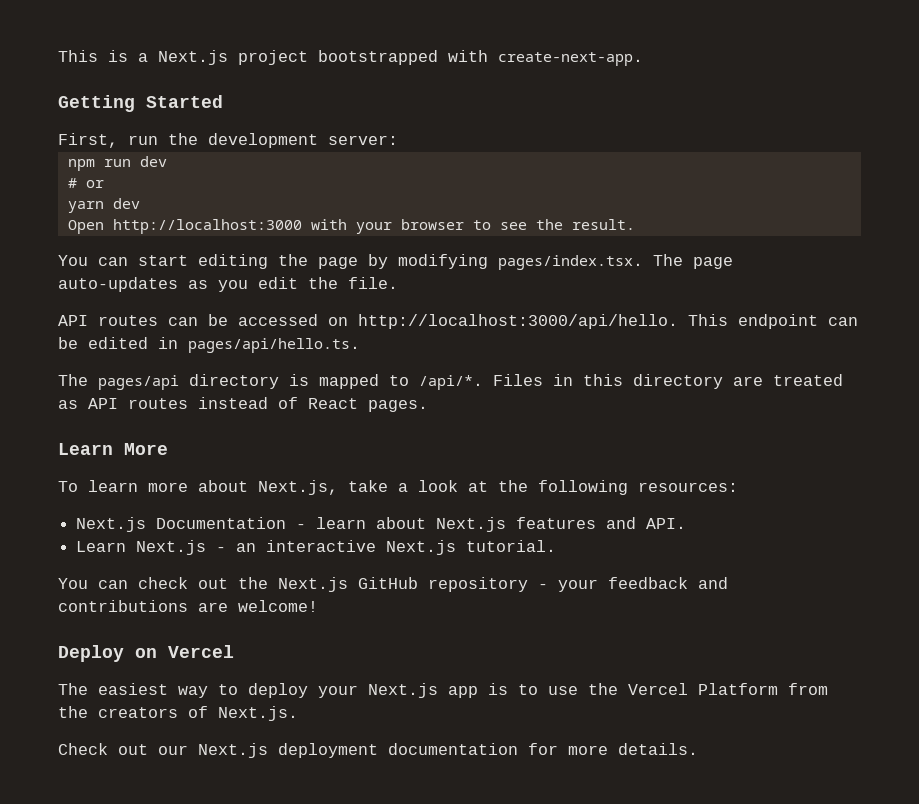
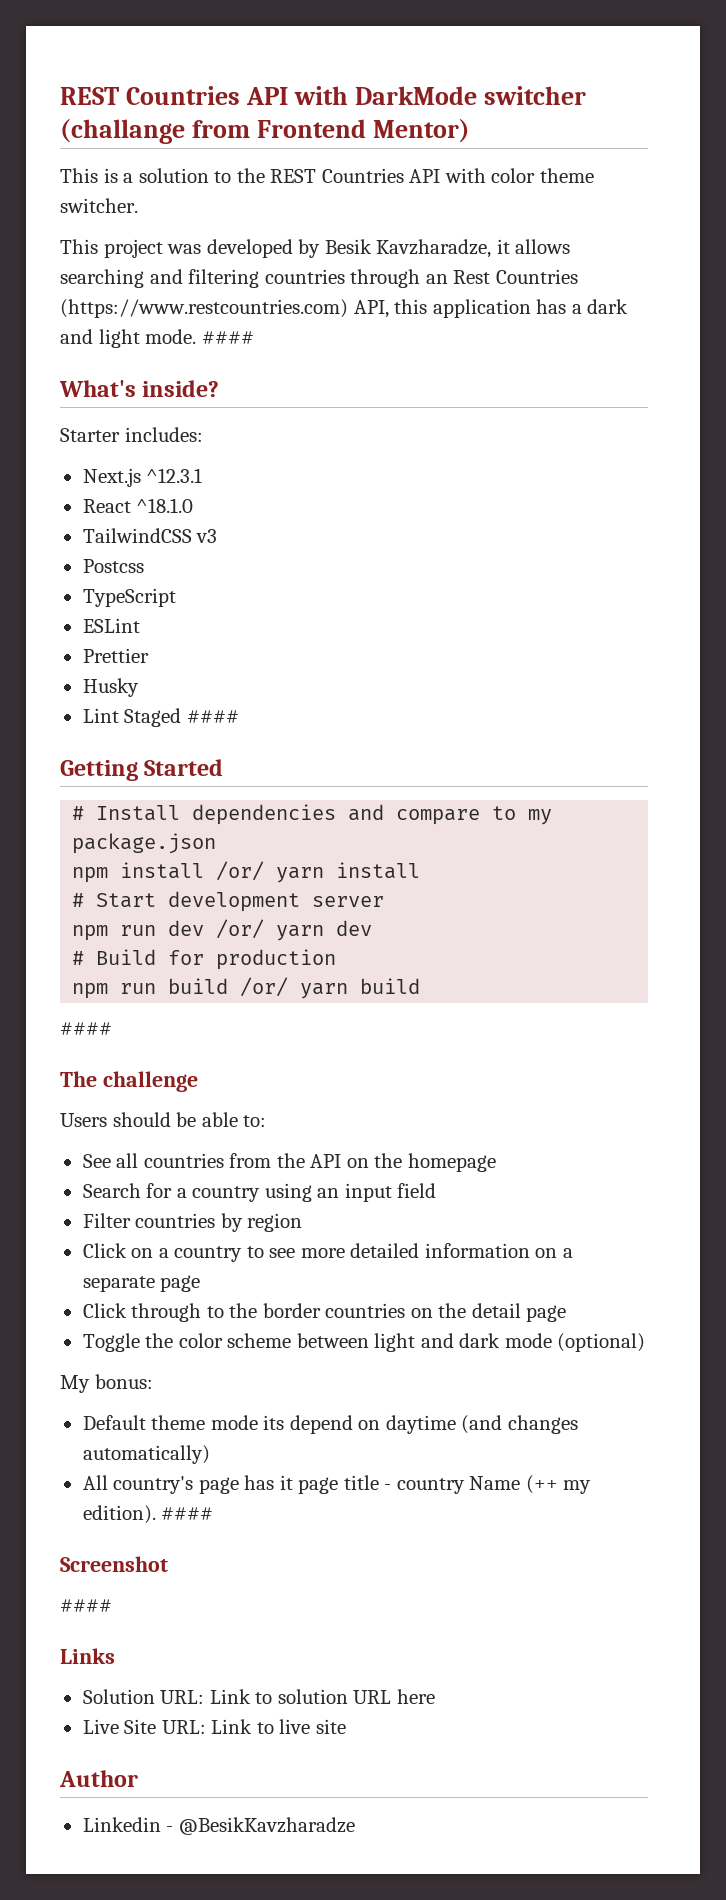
- This is a Next.js project bootstrapped with create-next-app.
+ REST Countries API with DarkMode switcher (challange from Frontend Mentor)
+ This is a solution to the REST Countries API with color theme switcher.
+ This project was developed by Besik Kavzharadze, it allows searching and filtering countries through an Rest Countries (https://www.restcountries.com) API, this application has a dark and light mode. ####
+ What's inside?
+ Starter includes:
+ Next.js ^12.3.1
+ React ^18.1.0
+ TailwindCSS v3
+ Postcss
+ TypeScript
+ ESLint
+ Prettier
+ Husky
+ Lint Staged ####
  Getting Started
- First, run the development server:
+ # Install dependencies and compare to my package.json
+ npm install /or/ yarn install
+ # Start development server
- npm run dev
- # or
- yarn dev
+ npm run dev /or/ yarn dev
- Open http://localhost:3000 with your browser to see the result.
- You can start editing the page by modifying pages/index.tsx. The page auto-updates as you edit the file.
- API routes can be accessed on http://localhost:3000/api/hello. This endpoint can be edited in pages/api/hello.ts.
- The pages/api directory is mapped to /api/*. Files in this directory are treated as API routes instead of React pages.
- Learn More
- To learn more about Next.js, take a look at the following resources:
- Next.js Documentation - learn about Next.js features and API.
- Learn Next.js - an interactive Next.js tutorial.
- You can check out the Next.js GitHub repository - your feedback and contributions are welcome!
- Deploy on Vercel
- The easiest way to deploy your Next.js app is to use the Vercel Platform from the creators of Next.js.
- Check out our Next.js deployment documentation for more details.
+ # Build for production
+ npm run build /or/ yarn build
+ ####
+ The challenge
+ Users should be able to:
+ See all countries from the API on the homepage
+ Search for a country using an input field
+ Filter countries by region
+ Click on a country to see more detailed information on a separate page
+ Click through to the border countries on the detail page
+ Toggle the color scheme between light and dark mode (optional)
+ My bonus:
+ Default theme mode its depend on daytime (and changes automatically)
+ All country's page has it page title - country Name (++ my edition). ####
+ Screenshot
+ ####
+ Links
+ Solution URL: Link to solution URL here
+ Live Site URL: Link to live site
+ Author
+ Linkedin - @BesikKavzharadze

